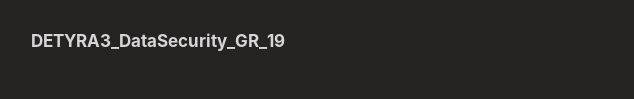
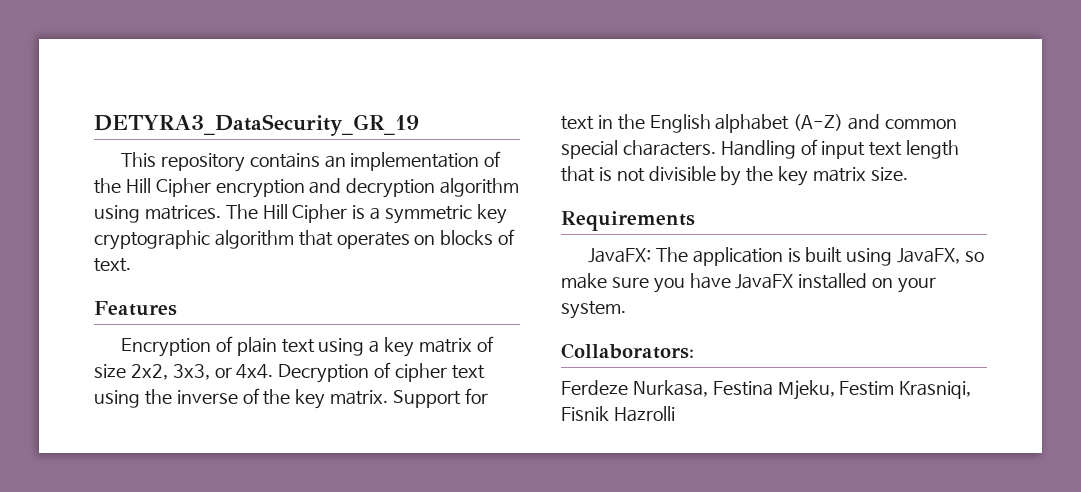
+ This repository contains an implementation of the Hill Cipher encryption and decryption algorithm using matrices. The Hill Cipher is a symmetric key cryptographic algorithm that operates on blocks of text.
+ Features
+ Encryption of plain text using a key matrix of size 2x2, 3x3, or 4x4. Decryption of cipher text using the inverse of the key matrix. Support for text in the English alphabet (A-Z) and common special characters. Handling of input text length that is not divisible by the key matrix size.
+ Requirements
+ JavaFX: The application is built using JavaFX, so make sure you have JavaFX installed on your system.
+ Collaborators:
+ Ferdeze Nurkasa, Festina Mjeku, Festim Krasniqi, Fisnik Hazrolli

